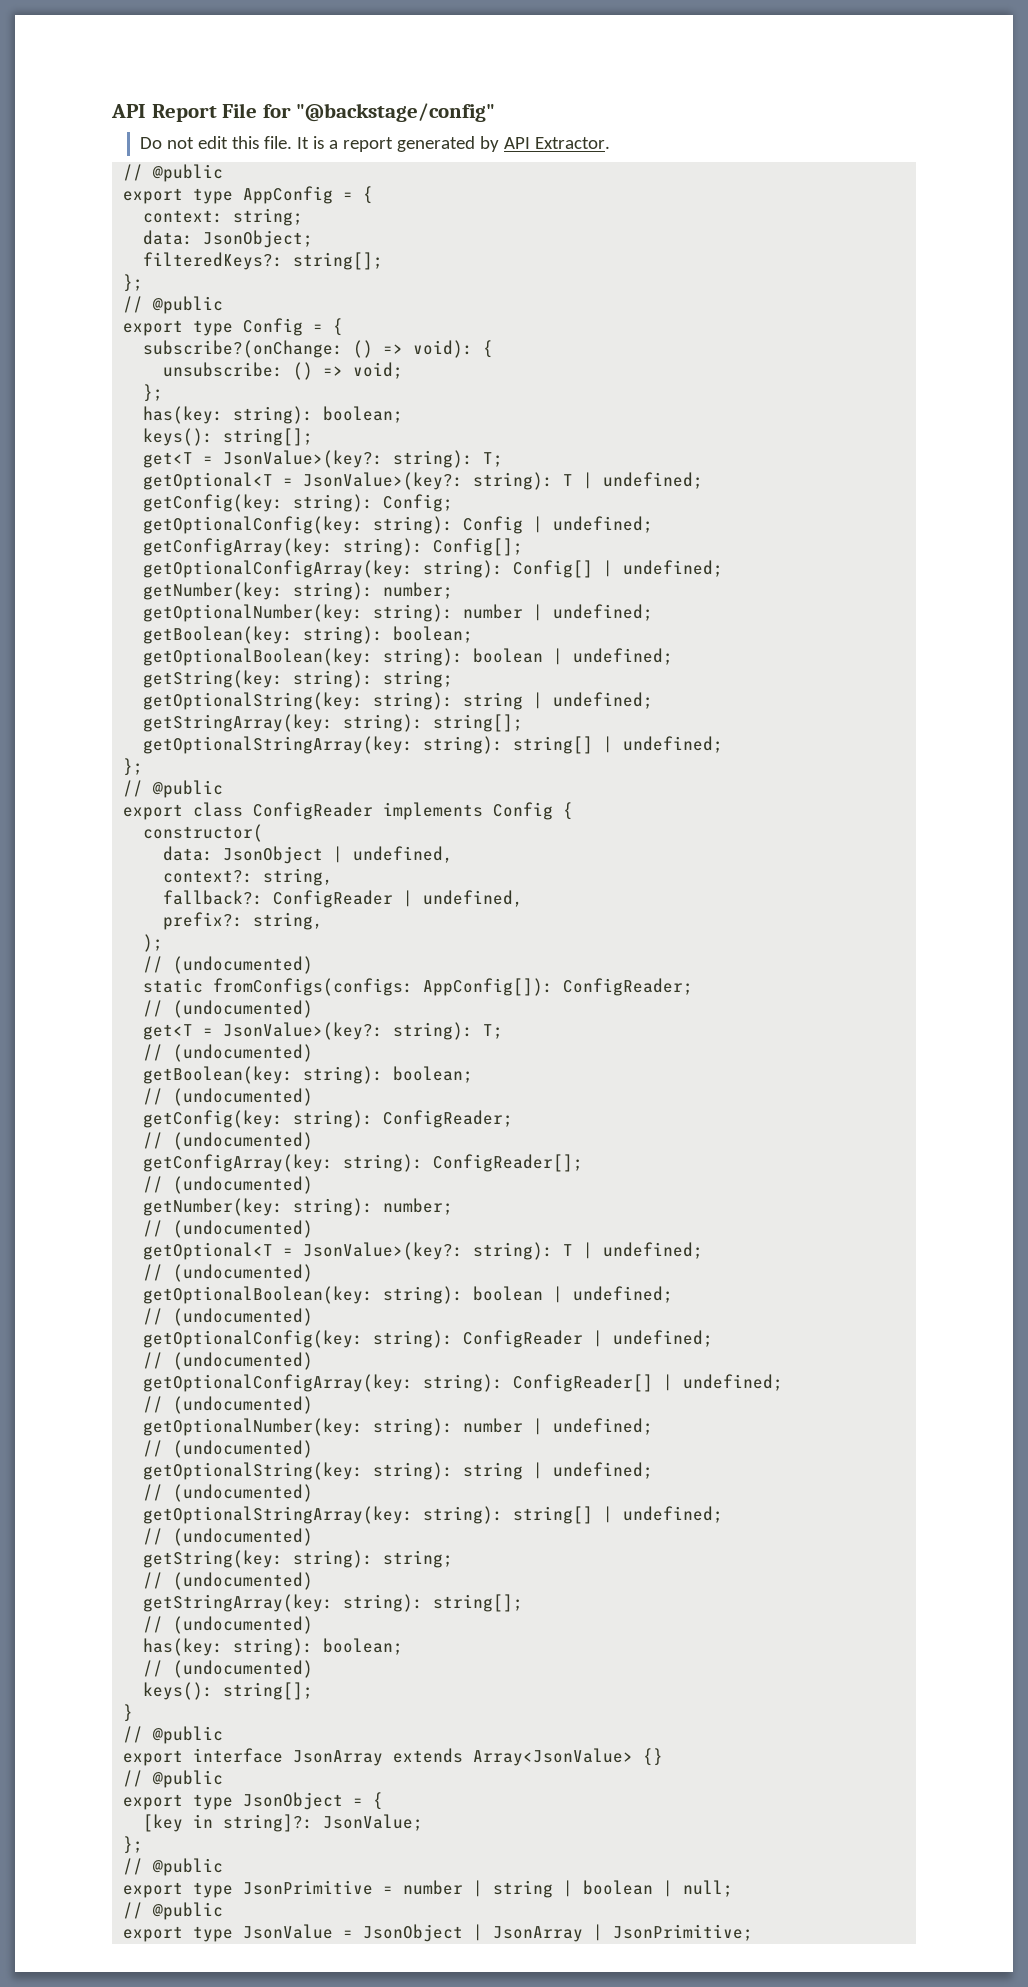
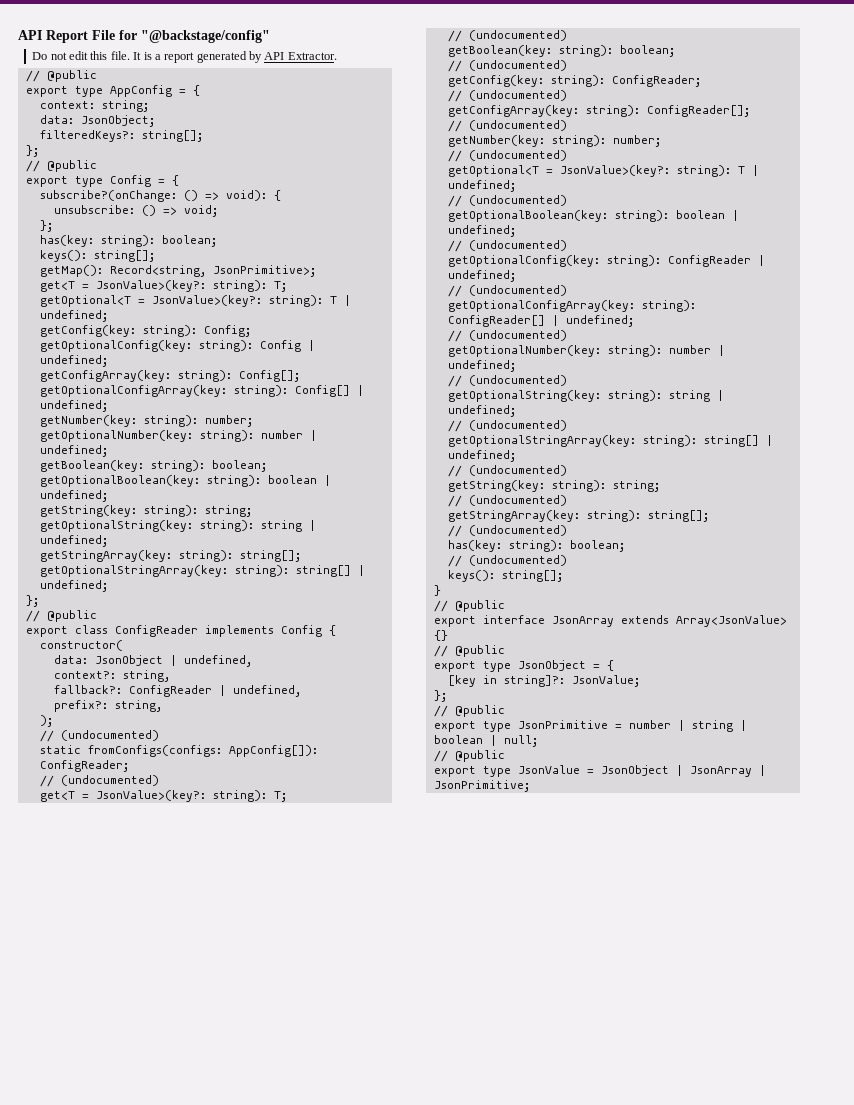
+ getMap(): Record<string, JsonPrimitive>;

